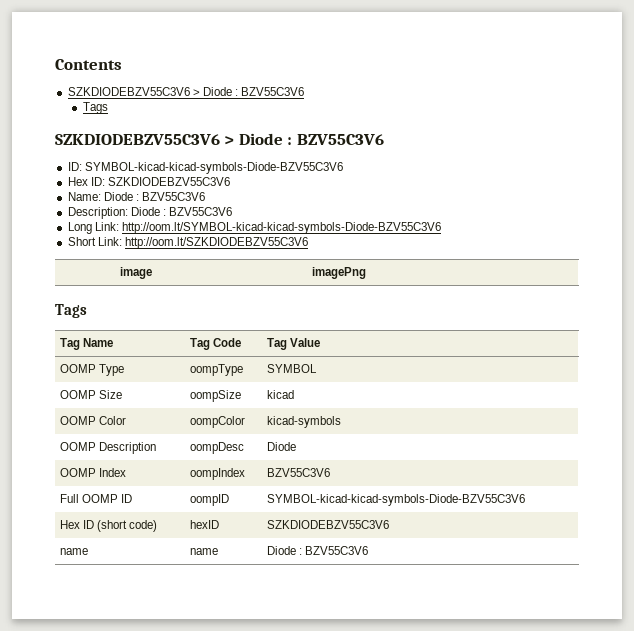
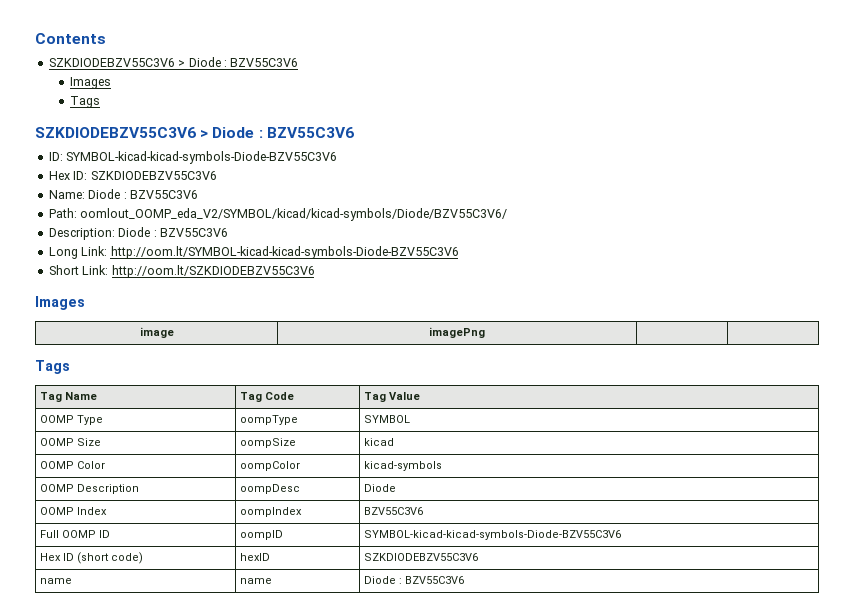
  Contents
  SZKDIODEBZV55C3V6 > Diode : BZV55C3V6
+ Images
+ Path: oomlout_OOMP_eda_V2/SYMBOL/kicad/kicad-symbols/Diode/BZV55C3V6/
  Short Link: http://oom.lt/SZKDIODEBZV55C3V6
+ Images

